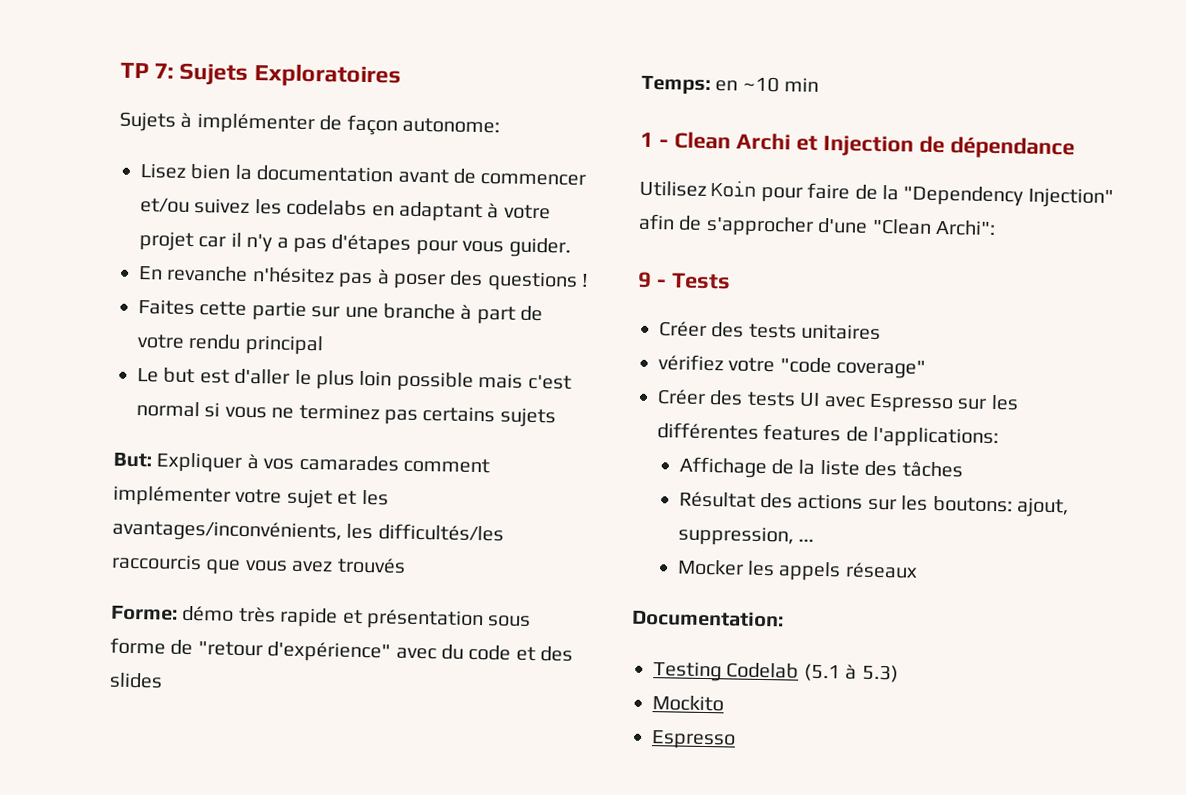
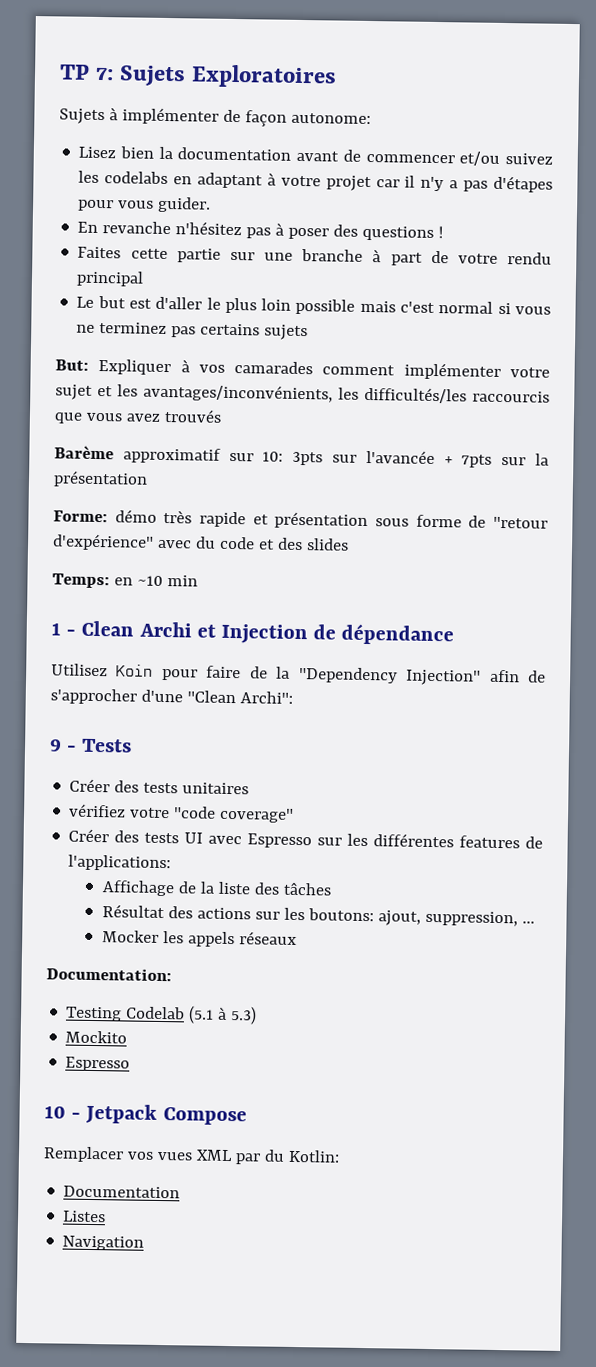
+ Barème approximatif sur 10: 3pts sur l'avancée + 7pts sur la présentation
+ 10 - Jetpack Compose
+ Remplacer vos vues XML par du Kotlin:
+ Documentation
+ Listes
+ Navigation

